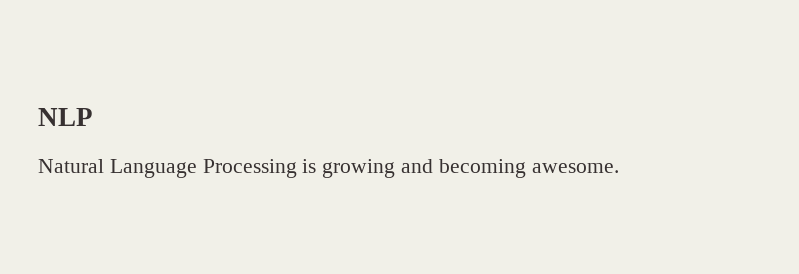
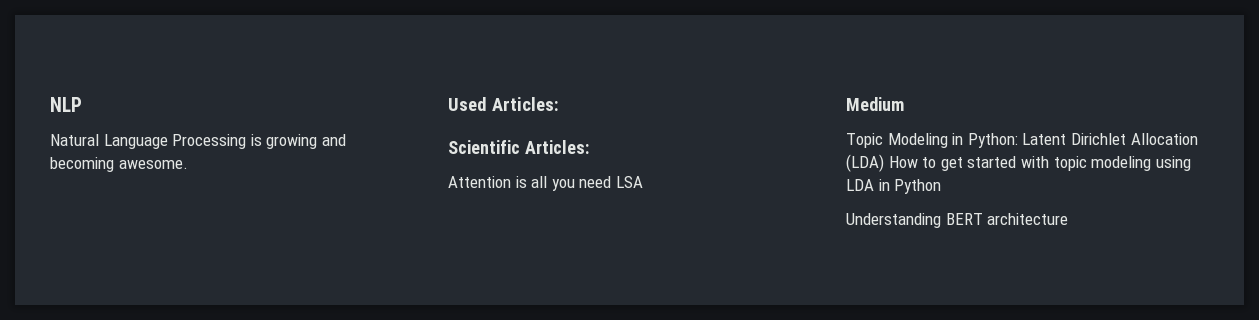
+ Used Articles:
+ Scientific Articles:
+ Attention is all you need LSA
+ Medium
+ Topic Modeling in Python: Latent Dirichlet Allocation (LDA) How to get started with topic modeling using LDA in Python
+ Understanding BERT architecture

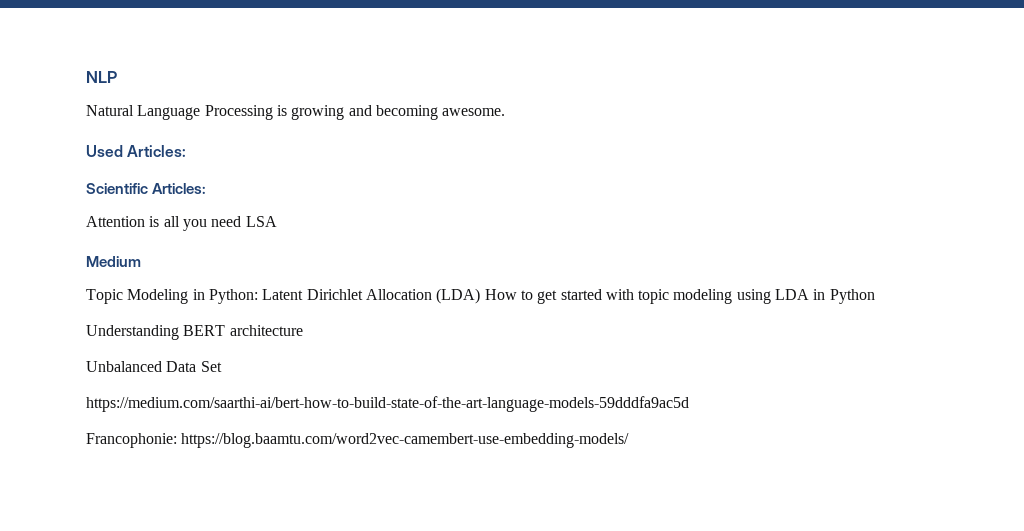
+ Unbalanced Data Set
+ https://medium.com/saarthi-ai/bert-how-to-build-state-of-the-art-language-models-59dddfa9ac5d
+ Francophonie: https://blog.baamtu.com/word2vec-camembert-use-embedding-models/

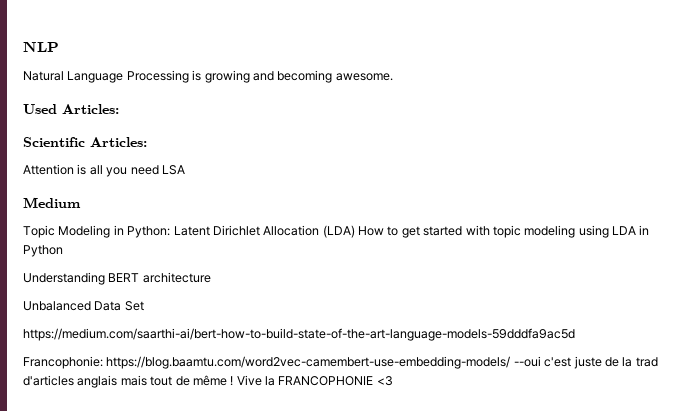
- Francophonie: https://blog.baamtu.com/word2vec-camembert-use-embedding-models/
+ Francophonie: https://blog.baamtu.com/word2vec-camembert-use-embedding-models/ --oui c'est juste de la trad d'articles anglais mais tout de même ! Vive la FRANCOPHONIE <3

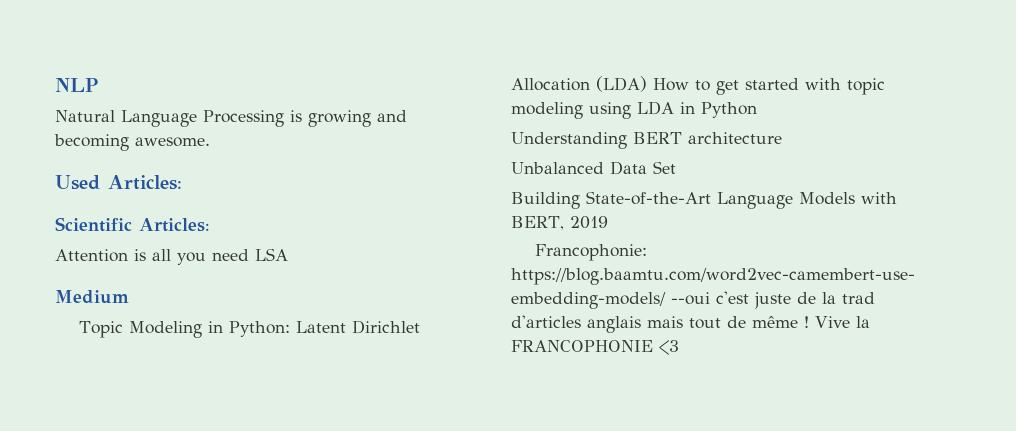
- https://medium.com/saarthi-ai/bert-how-to-build-state-of-the-art-language-models-59dddfa9ac5d
+ Building State-of-the-Art Language Models with BERT, 2019

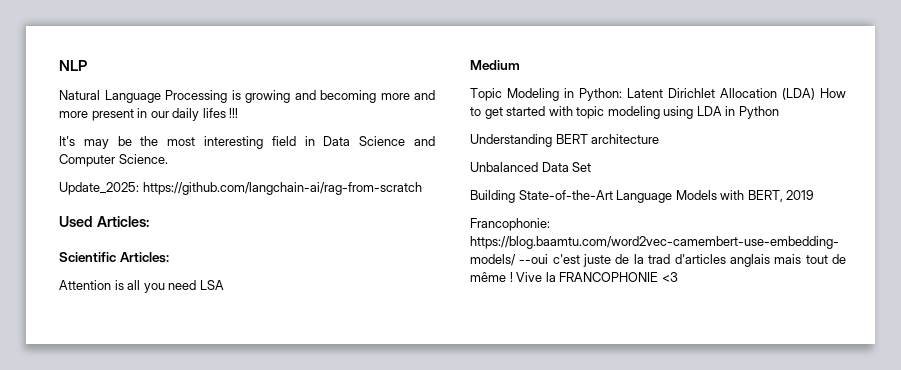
- Natural Language Processing is growing and becoming awesome.
+ Natural Language Processing is growing and becoming more and more present in our daily lifes !!!
+ It's may be the most interesting field in Data Science and Computer Science.
+ Update_2025: https://github.com/langchain-ai/rag-from-scratch

